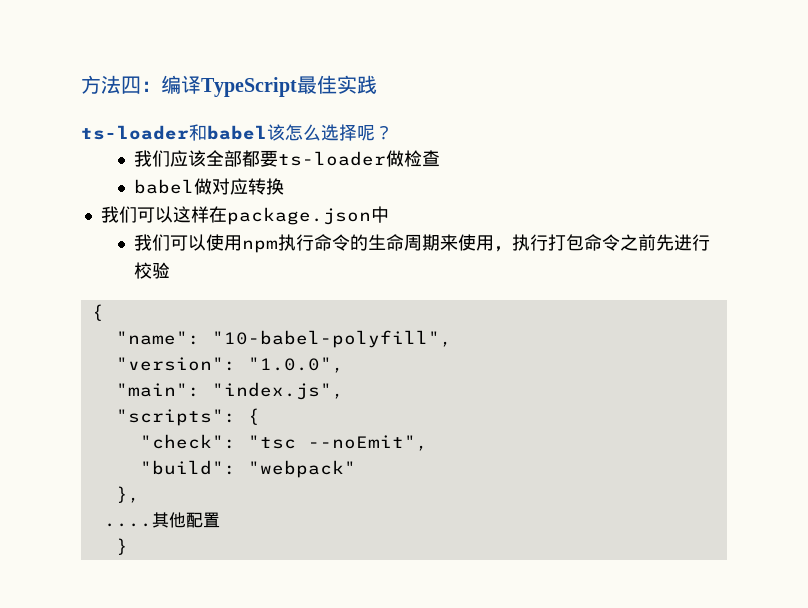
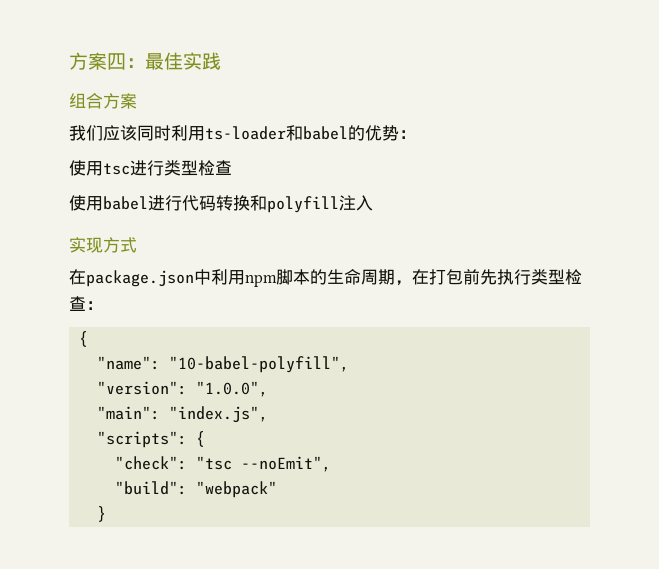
- 方法四：编译TypeScript最佳实践
+ 方案四：最佳实践
- ts-loader和babel该怎么选择呢？
- 我们应该全部都要ts-loader做检查
- babel做对应转换
- 我们可以这样在package.json中
- 我们可以使用npm执行命令的生命周期来使用，执行打包命令之前先进行校验
+ 组合方案
+ 我们应该同时利用ts-loader和babel的优势：
+ 使用tsc进行类型检查
+ 使用babel进行代码转换和polyfill注入
+ 实现方式
+ 在package.json中利用npm脚本的生命周期，在打包前先执行类型检查：
- },
- ....其他配置

